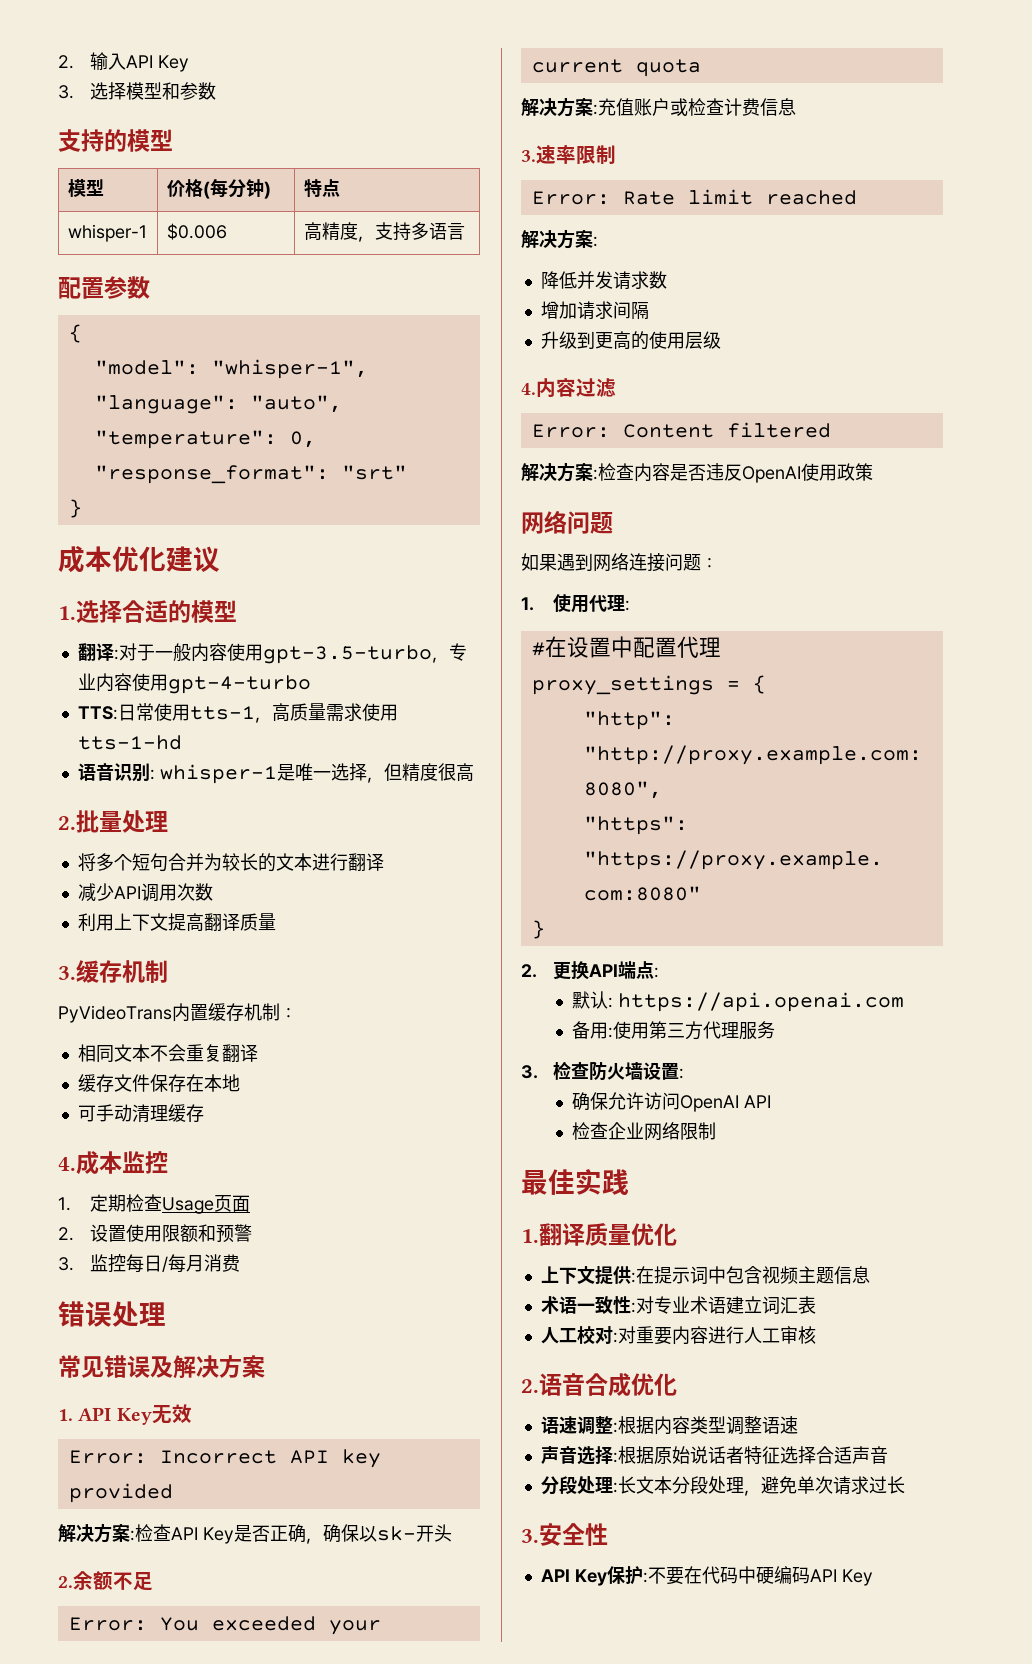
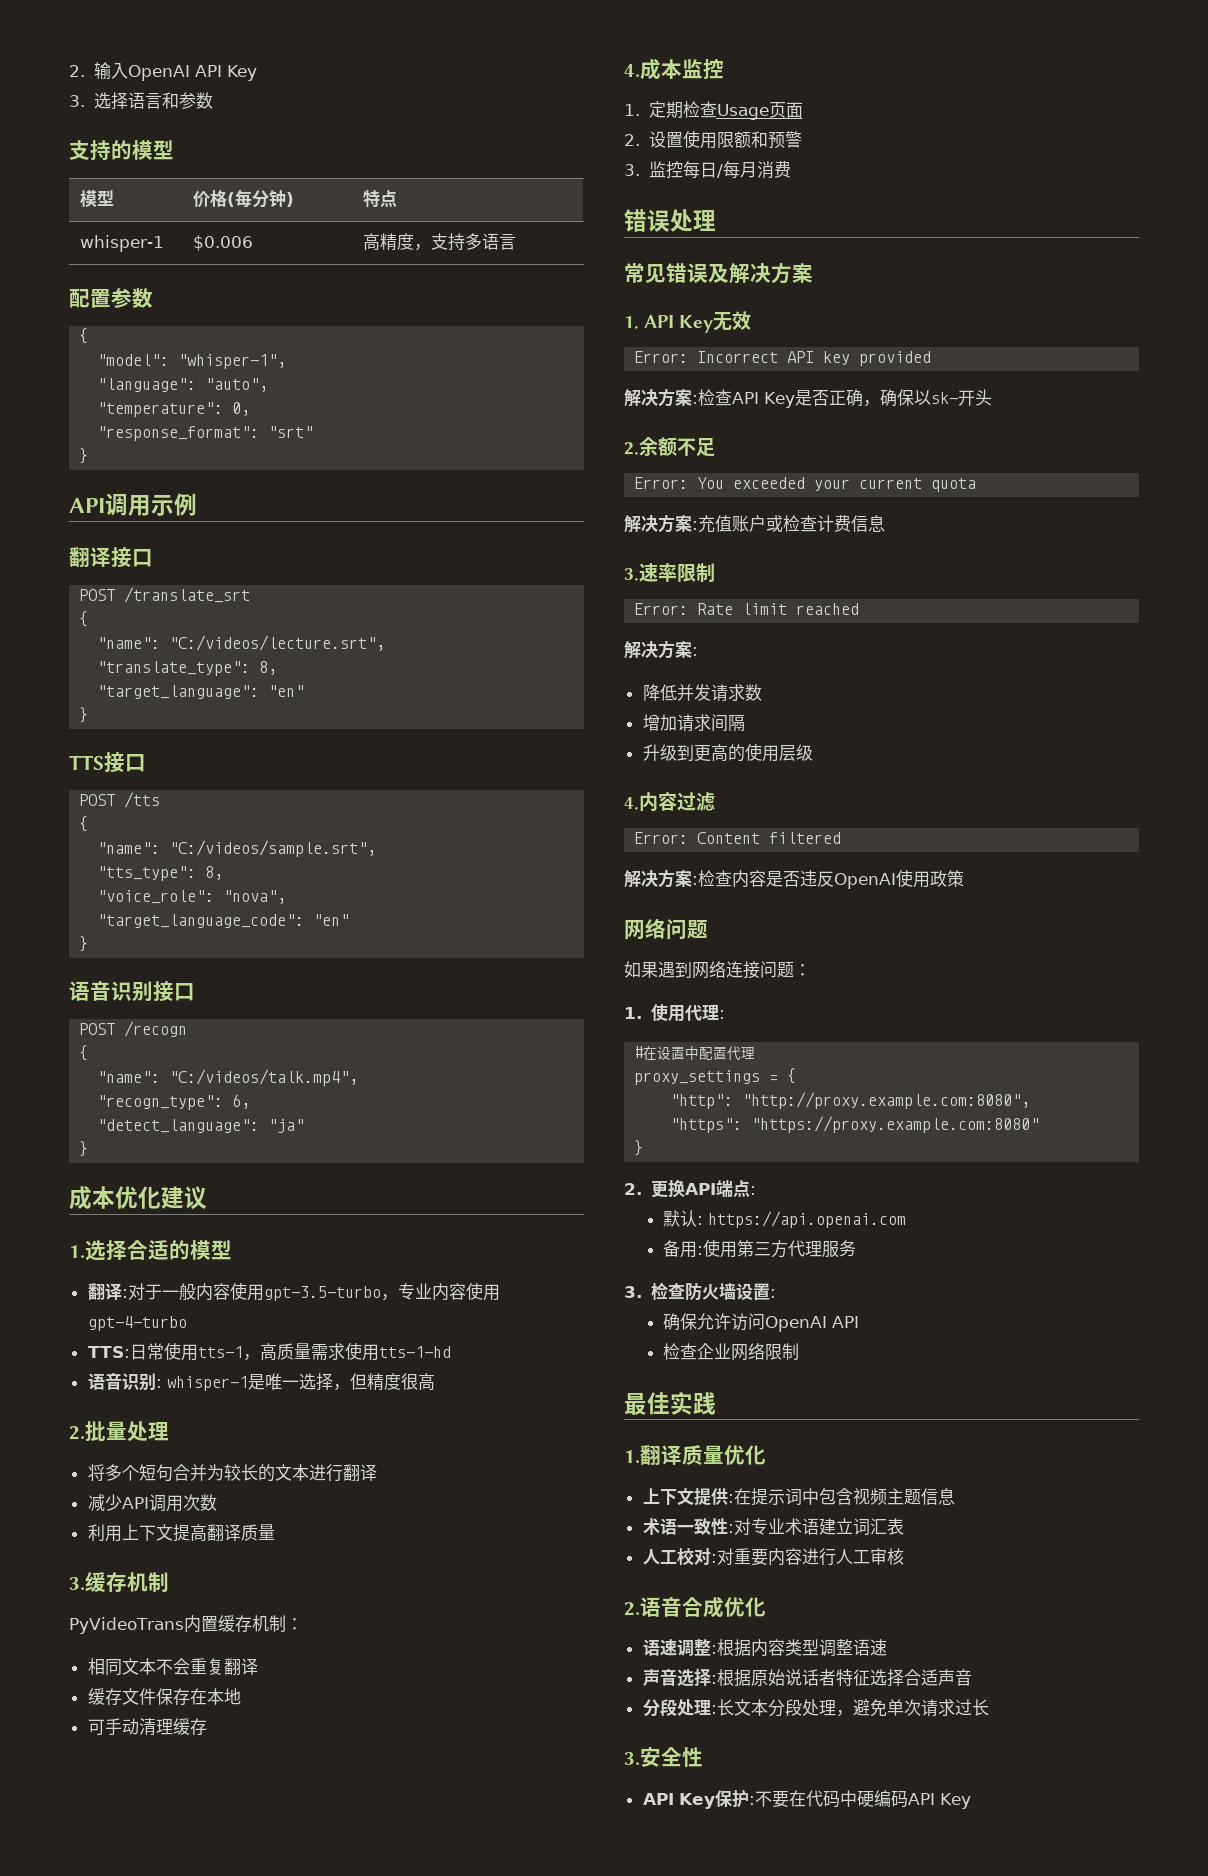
- 2.输入API Key
+ 2.输入OpenAI API Key
- 3.选择模型和参数
+ 3.选择语言和参数
+ API调用示例
+ 翻译接口
+ POST /translate_srt
+ {
+ "name": "C:/videos/lecture.srt",
+ "translate_type": 8,
+ "target_language": "en"
+ }
+ TTS接口
+ POST /tts
+ {
+ "name": "C:/videos/sample.srt",
+ "tts_type": 8,
+ "voice_role": "nova",
+ "target_language_code": "en"
+ }
+ 语音识别接口
+ POST /recogn
+ {
+ "name": "C:/videos/talk.mp4",
+ "recogn_type": 6,
+ "detect_language": "ja"
+ }

